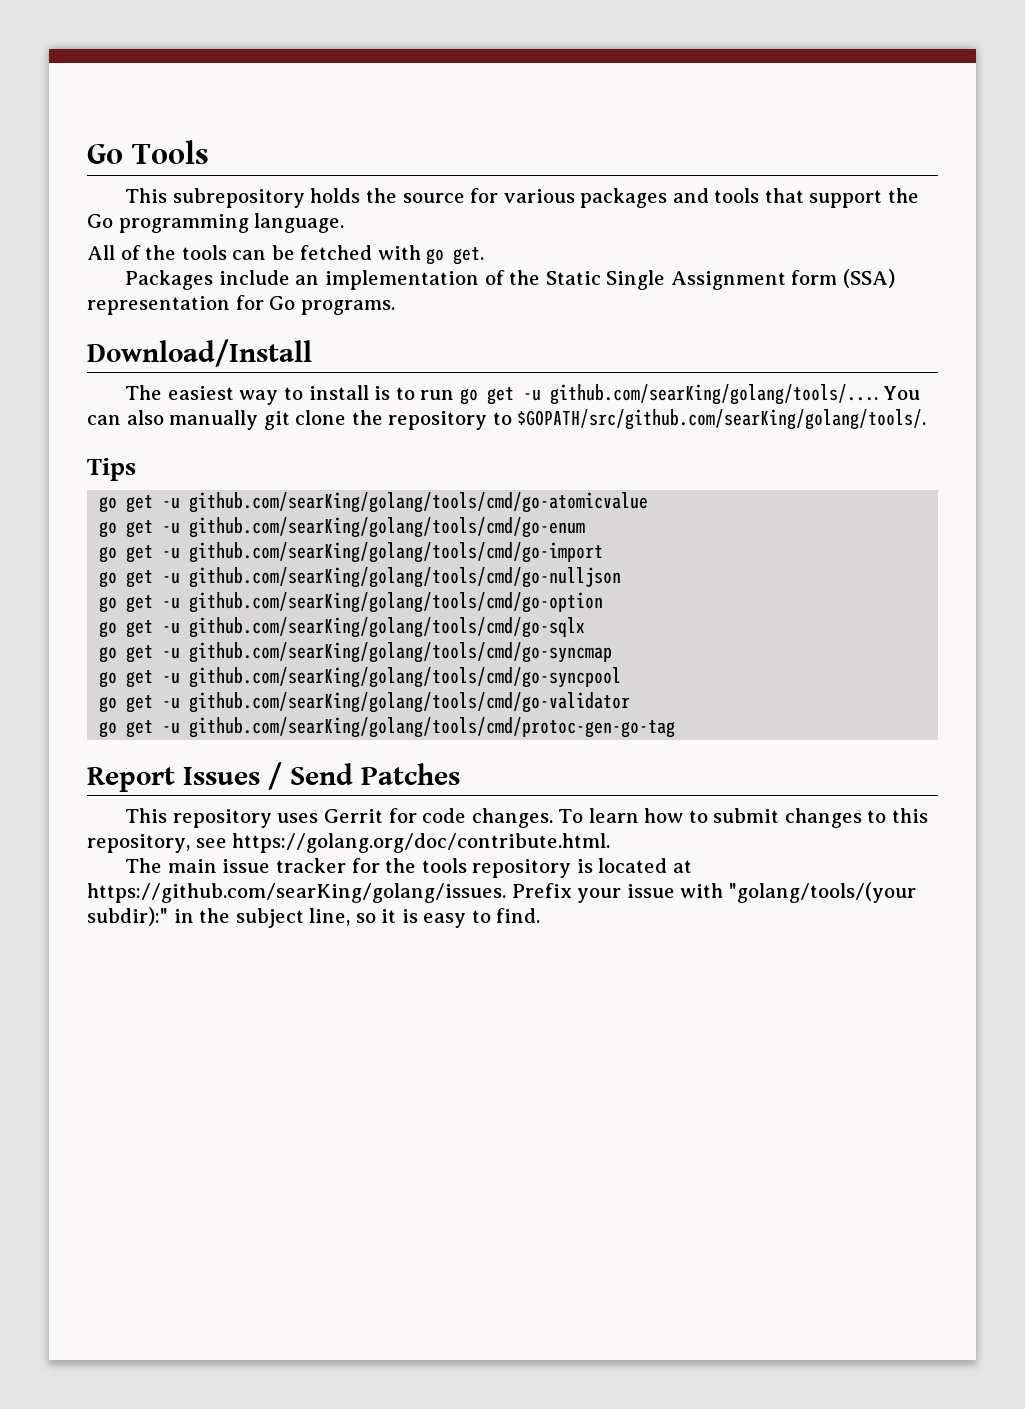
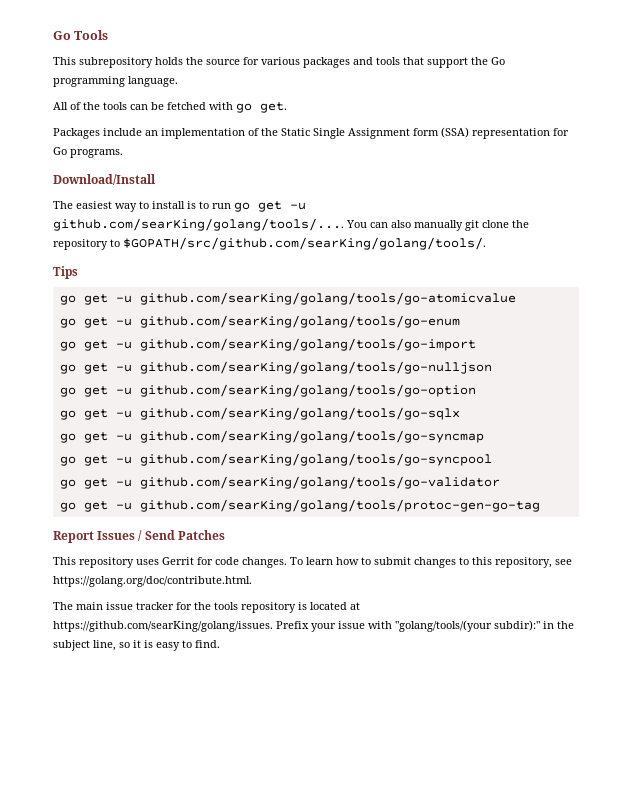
- go get -u github.com/searKing/golang/tools/cmd/go-atomicvalue
- go get -u github.com/searKing/golang/tools/cmd/go-enum
- go get -u github.com/searKing/golang/tools/cmd/go-import
- go get -u github.com/searKing/golang/tools/cmd/go-nulljson
- go get -u github.com/searKing/golang/tools/cmd/go-option
- go get -u github.com/searKing/golang/tools/cmd/go-sqlx
- go get -u github.com/searKing/golang/tools/cmd/go-syncmap
- go get -u github.com/searKing/golang/tools/cmd/go-syncpool
- go get -u github.com/searKing/golang/tools/cmd/go-validator
- go get -u github.com/searKing/golang/tools/cmd/protoc-gen-go-tag
+ go get -u github.com/searKing/golang/tools/go-atomicvalue
+ go get -u github.com/searKing/golang/tools/go-enum
+ go get -u github.com/searKing/golang/tools/go-import
+ go get -u github.com/searKing/golang/tools/go-nulljson
+ go get -u github.com/searKing/golang/tools/go-option
+ go get -u github.com/searKing/golang/tools/go-sqlx
+ go get -u github.com/searKing/golang/tools/go-syncmap
+ go get -u github.com/searKing/golang/tools/go-syncpool
+ go get -u github.com/searKing/golang/tools/go-validator
+ go get -u github.com/searKing/golang/tools/protoc-gen-go-tag

